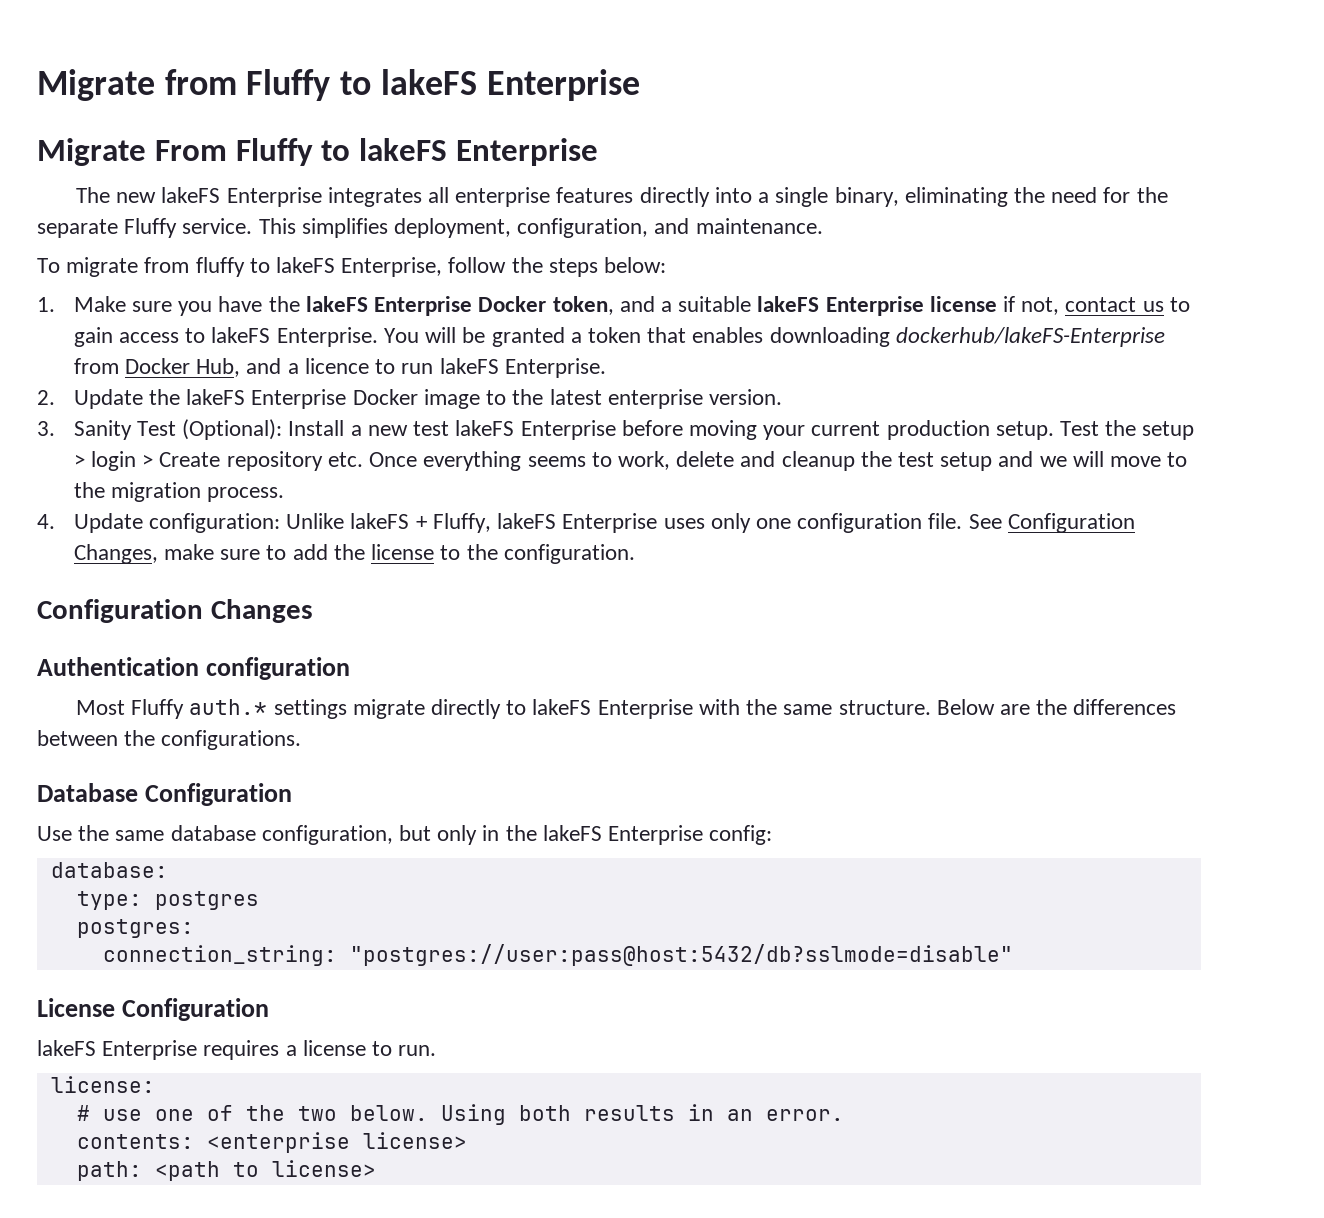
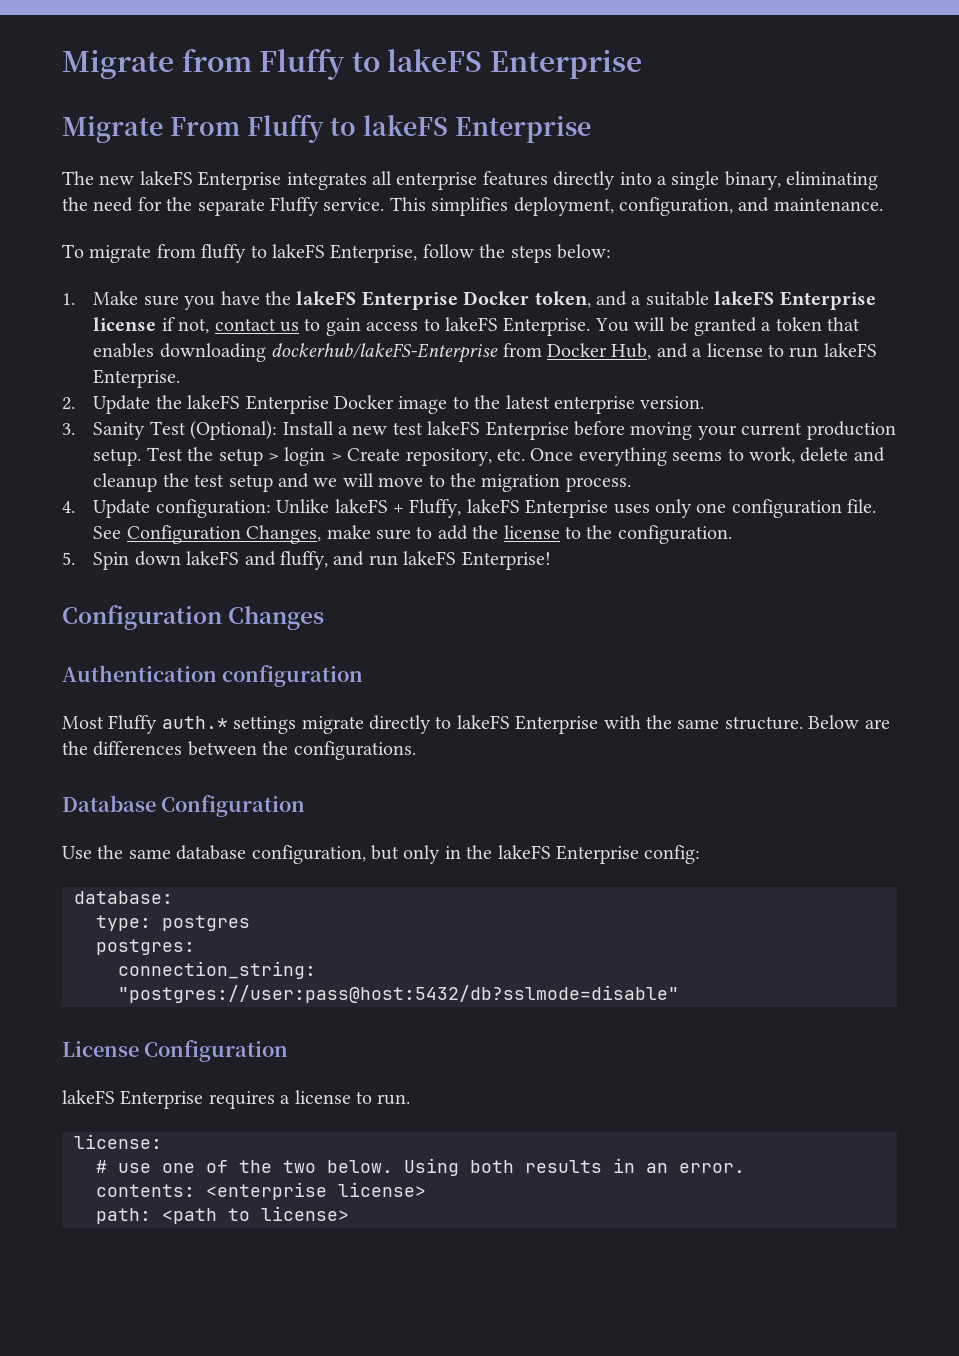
- You will be granted a token that enables downloading dockerhub/lakeFS-Enterprise from Docker Hub, and a licence to run lakeFS Enterprise.
+ You will be granted a token that enables downloading dockerhub/lakeFS-Enterprise from Docker Hub, and a license to run lakeFS Enterprise.
- Test the setup > login > Create repository etc. Once everything seems to work, delete and cleanup the test setup and we will move to the migration process.
+ Test the setup > login > Create repository, etc. Once everything seems to work, delete and cleanup the test setup and we will move to the migration process.
+ 5. Spin down lakeFS and fluffy, and run lakeFS Enterprise!

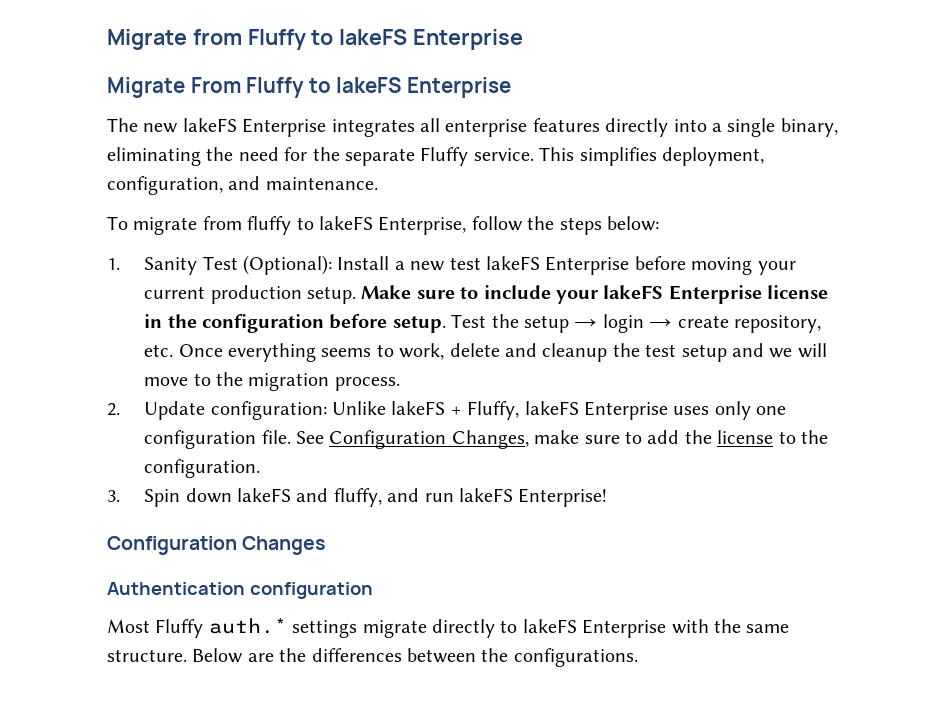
- 1. Make sure you have the lakeFS Enterprise Docker token, and a suitable lakeFS Enterprise license if not, contact us to gain access to lakeFS Enterprise. You will be granted a token that enables downloading dockerhub/lakeFS-Enterprise from Docker Hub, and a license to run lakeFS Enterprise.
- 2. Update the lakeFS Enterprise Docker image to the latest enterprise version.
- 3. Sanity Test (Optional): Install a new test lakeFS Enterprise before moving your current production setup.
+ 1. Sanity Test (Optional): Install a new test lakeFS Enterprise before moving your current production setup.
- Test the setup > login > Create repository, etc. Once everything seems to work, delete and cleanup the test setup and we will move to the migration process.
+ Make sure to include your lakeFS Enterprise license in the configuration before setup. Test the setup → login → create repository, etc. Once everything seems to work, delete and cleanup the test setup and we will move to the migration process.
- 4. Update configuration: Unlike lakeFS + Fluffy, lakeFS Enterprise uses only one configuration file.
+ 2. Update configuration: Unlike lakeFS + Fluffy, lakeFS Enterprise uses only one configuration file.
- 5. Spin down lakeFS and fluffy, and run lakeFS Enterprise!
+ 3. Spin down lakeFS and fluffy, and run lakeFS Enterprise!
- Database Configuration
- Use the same database configuration, but only in the lakeFS Enterprise config:
- database:
- type: postgres
- postgres:
- connection_string: "postgres://user:pass@host:5432/db?sslmode=disable"
- License Configuration
- lakeFS Enterprise requires a license to run.
- license:
- # use one of the two below. Using both results in an error.
- contents: <enterprise license>
- path: <path to license>

